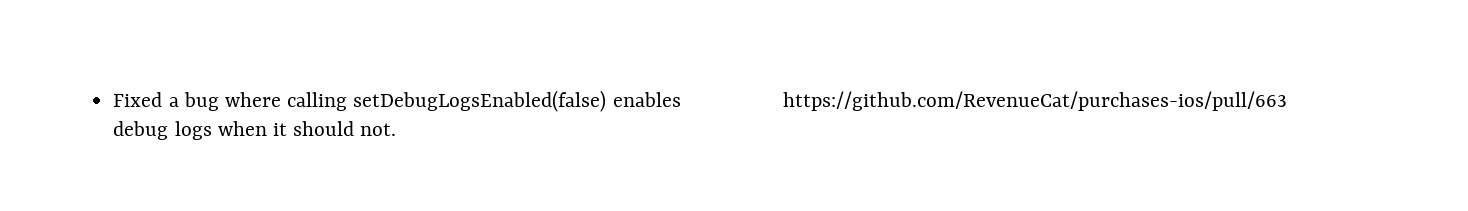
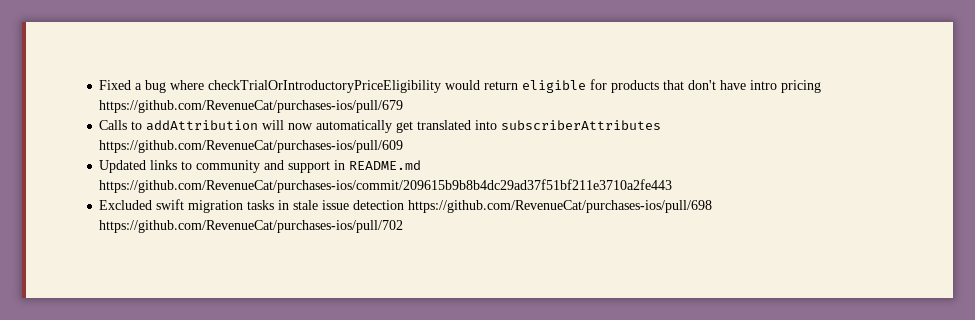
- Fixed a bug where calling setDebugLogsEnabled(false) enables debug logs when it should not. https://github.com/RevenueCat/purchases-ios/pull/663
+ Fixed a bug where checkTrialOrIntroductoryPriceEligibility would return eligible for products that don't have intro pricing https://github.com/RevenueCat/purchases-ios/pull/679
+ Calls to addAttribution will now automatically get translated into subscriberAttributes https://github.com/RevenueCat/purchases-ios/pull/609
+ Updated links to community and support in README.md https://github.com/RevenueCat/purchases-ios/commit/209615b9b8b4dc29ad37f51bf211e3710a2fe443
+ Excluded swift migration tasks in stale issue detection https://github.com/RevenueCat/purchases-ios/pull/698 https://github.com/RevenueCat/purchases-ios/pull/702

